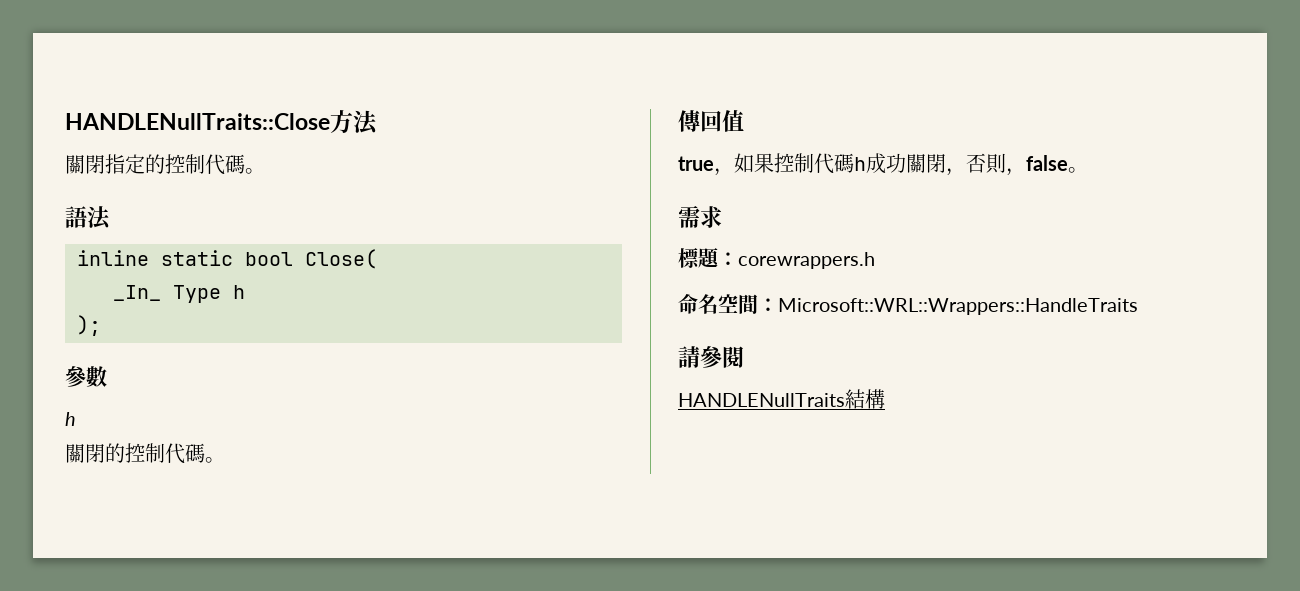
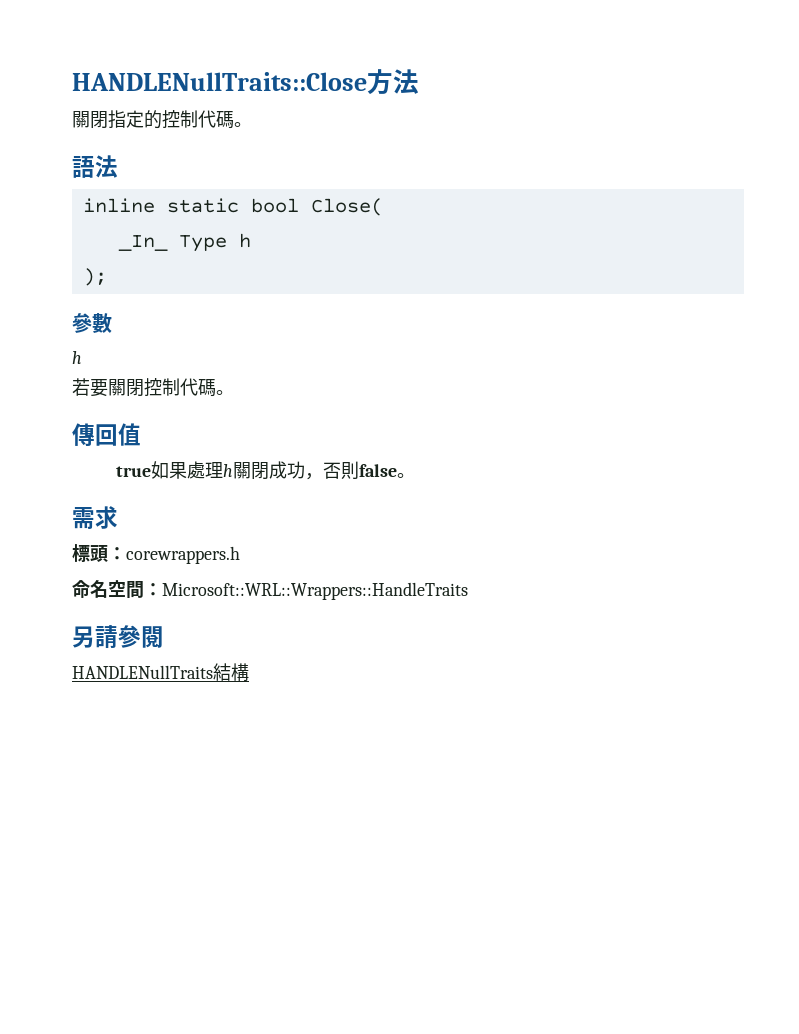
- 關閉的控制代碼。
+ 若要關閉控制代碼。
- true，如果控制代碼h成功關閉，否則，false。
+ true如果處理h關閉成功，否則false。
- 標題：corewrappers.h
+ 標頭：corewrappers.h
- 請參閱
+ 另請參閱

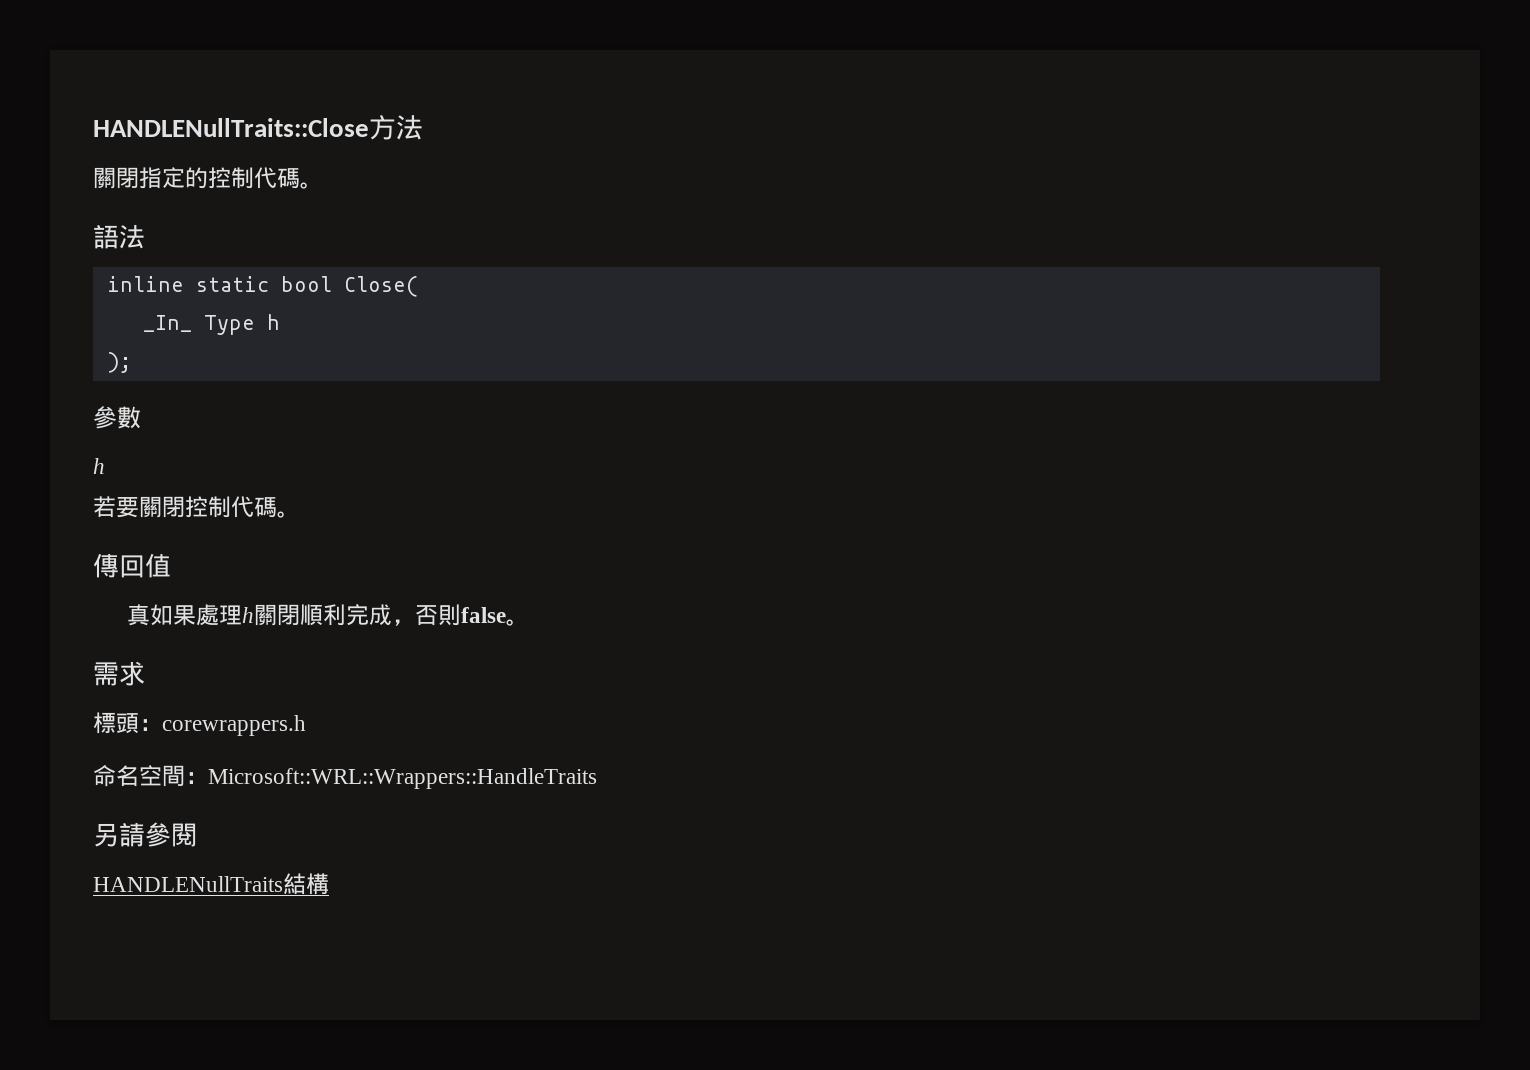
- true如果處理h關閉成功，否則false。
+ 真如果處理h關閉順利完成，否則false。

